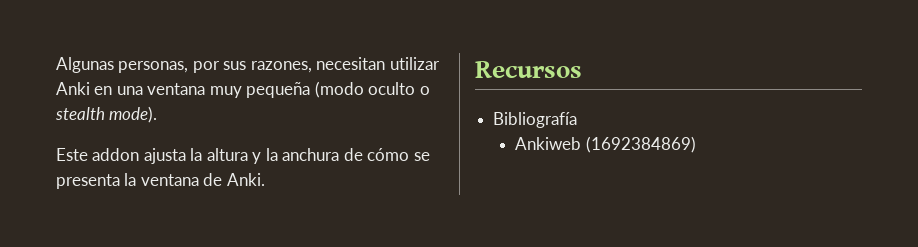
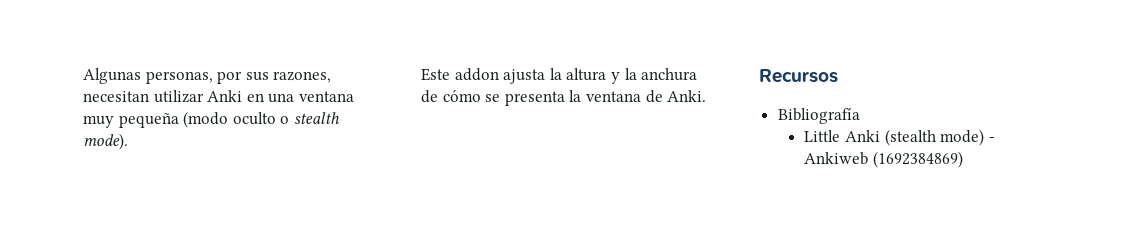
- Ankiweb (1692384869)
+ Little Anki (stealth mode) - Ankiweb (1692384869)

